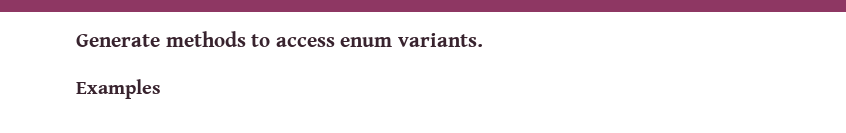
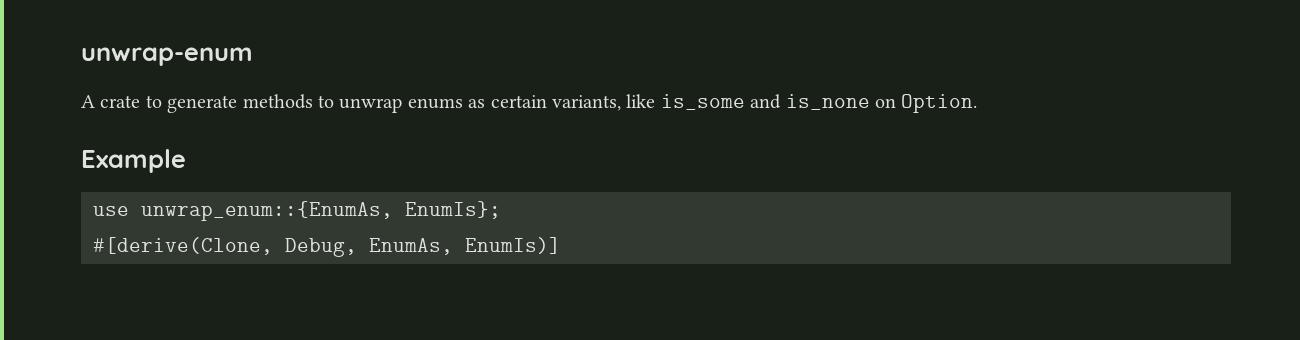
- Generate methods to access enum variants.
- Examples
+ unwrap-enum
+ A crate to generate methods to unwrap enums as certain variants, like is_some and is_none on Option.
+ Example
+ use unwrap_enum::{EnumAs, EnumIs};
+ #[derive(Clone, Debug, EnumAs, EnumIs)]

